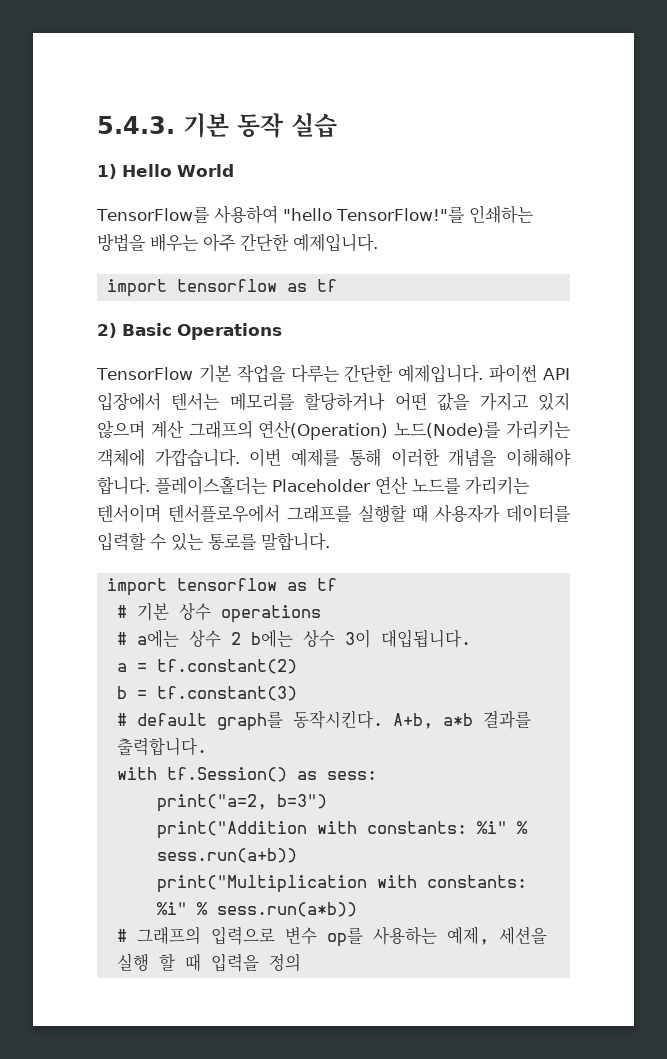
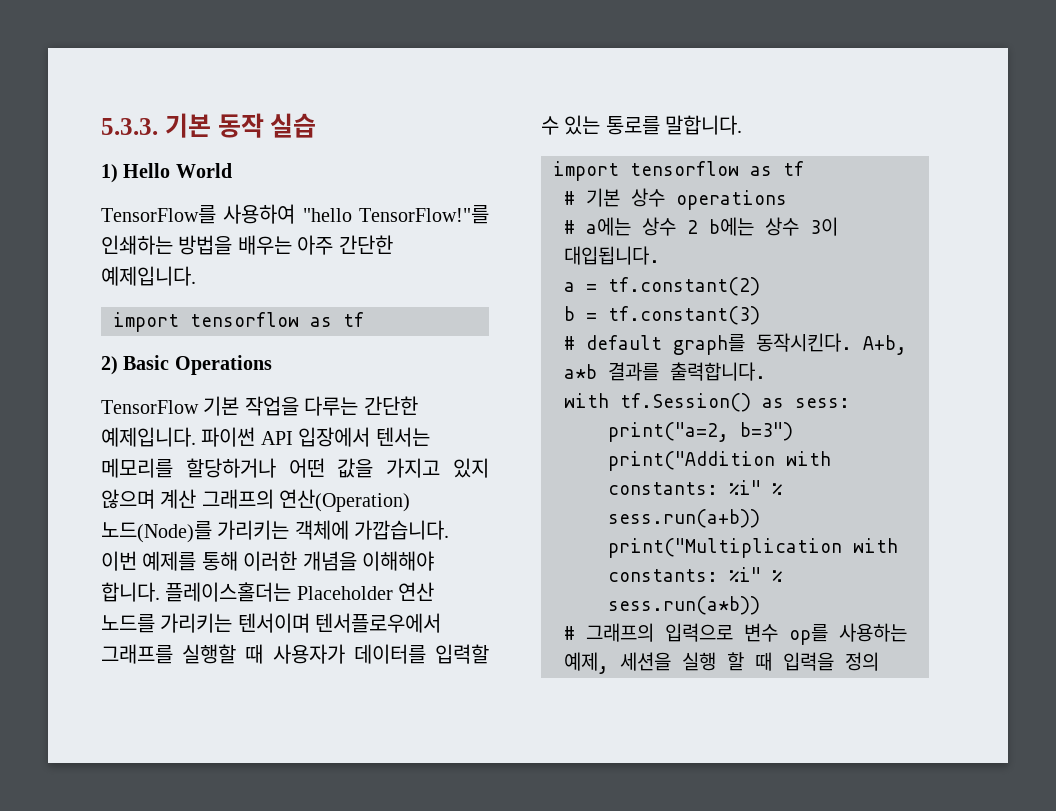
- 5.4.3. 기본 동작 실습
+ 5.3.3. 기본 동작 실습

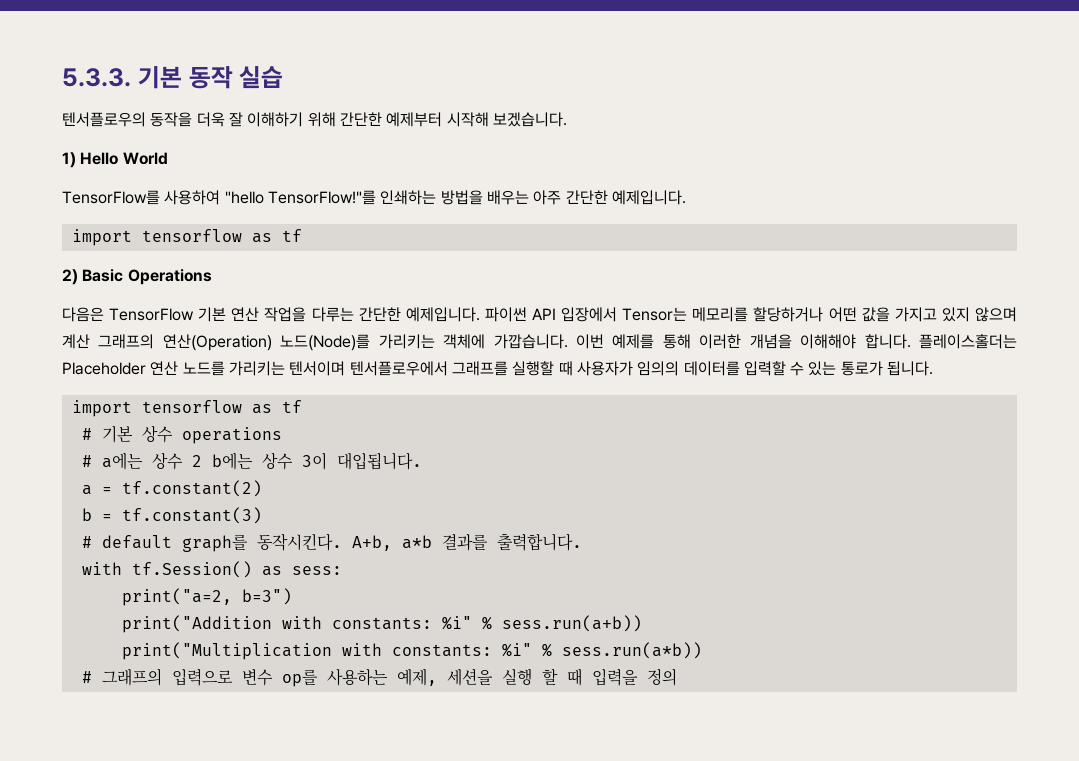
+ 텐서플로우의 동작을 더욱 잘 이해하기 위해 간단한 예제부터 시작해 보겠습니다.
- TensorFlow 기본 작업을 다루는 간단한 예제입니다.
+ 다음은 TensorFlow 기본 연산 작업을 다루는 간단한 예제입니다.
- 파이썬 API 입장에서 텐서는 메모리를 할당하거나 어떤 값을 가지고 있지 않으며 계산 그래프의 연산(Operation) 노드(Node)를 가리키는 객체에 가깝습니다.
+ 파이썬 API 입장에서 Tensor는 메모리를 할당하거나 어떤 값을 가지고 있지 않으며 계산 그래프의 연산(Operation) 노드(Node)를 가리키는 객체에 가깝습니다.
- 플레이스홀더는 Placeholder 연산 노드를 가리키는 텐서이며 텐서플로우에서 그래프를 실행할 때 사용자가 데이터를 입력할 수 있는 통로를 말합니다.
+ 플레이스홀더는 Placeholder 연산 노드를 가리키는 텐서이며 텐서플로우에서 그래프를 실행할 때 사용자가 임의의 데이터를 입력할 수 있는 통로가 됩니다.

